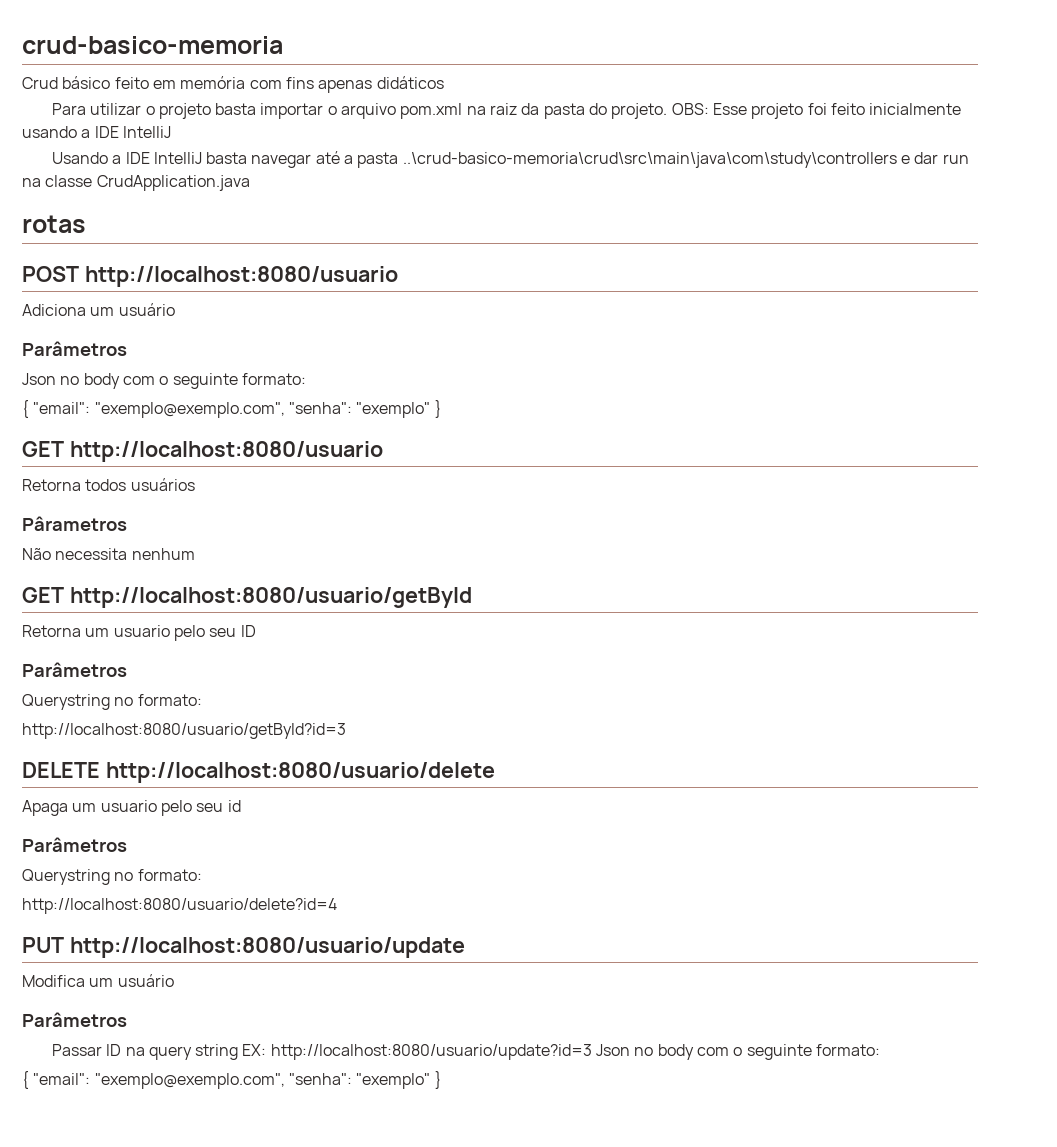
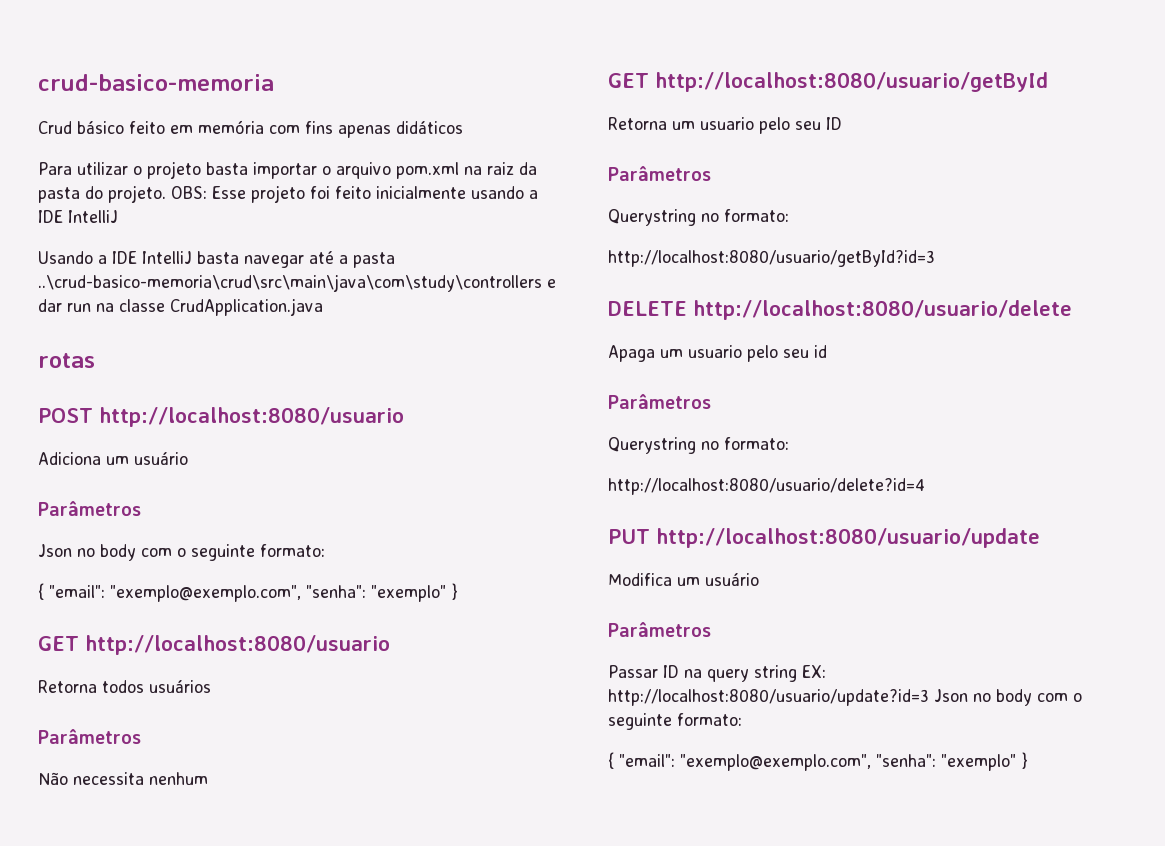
  Retorna todos usuários
- Pârametros
+ Parâmetros

